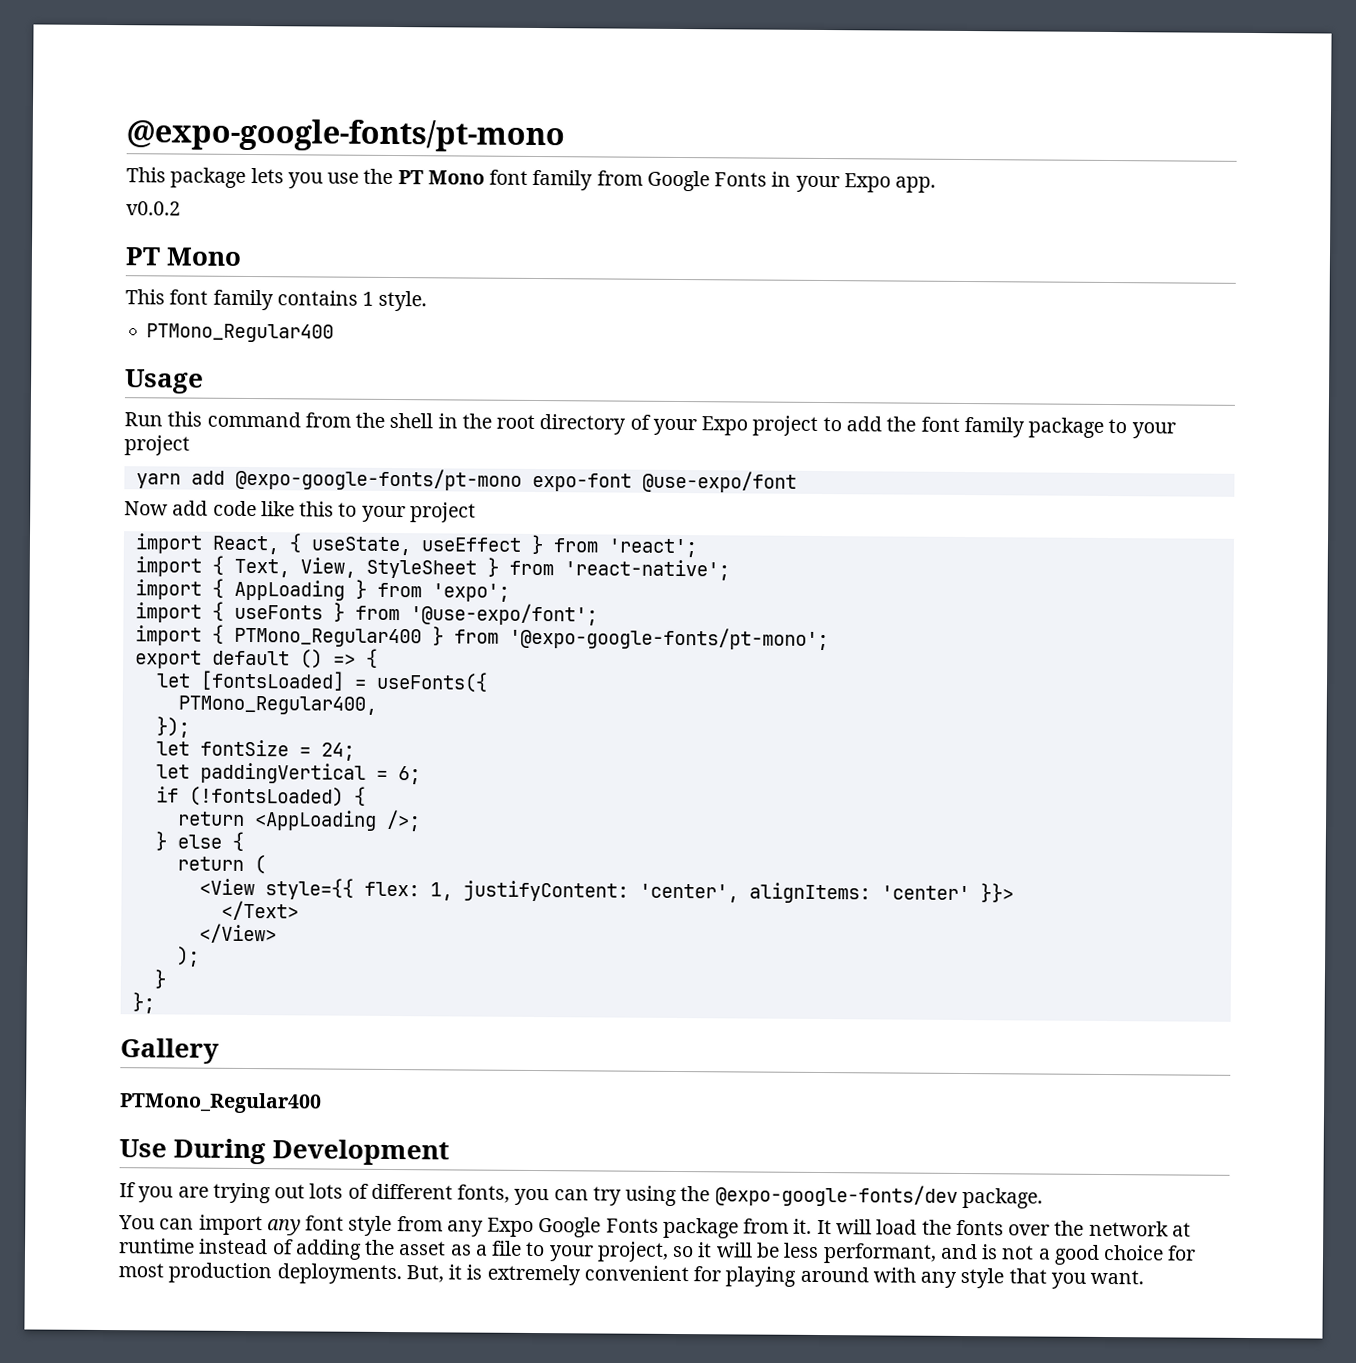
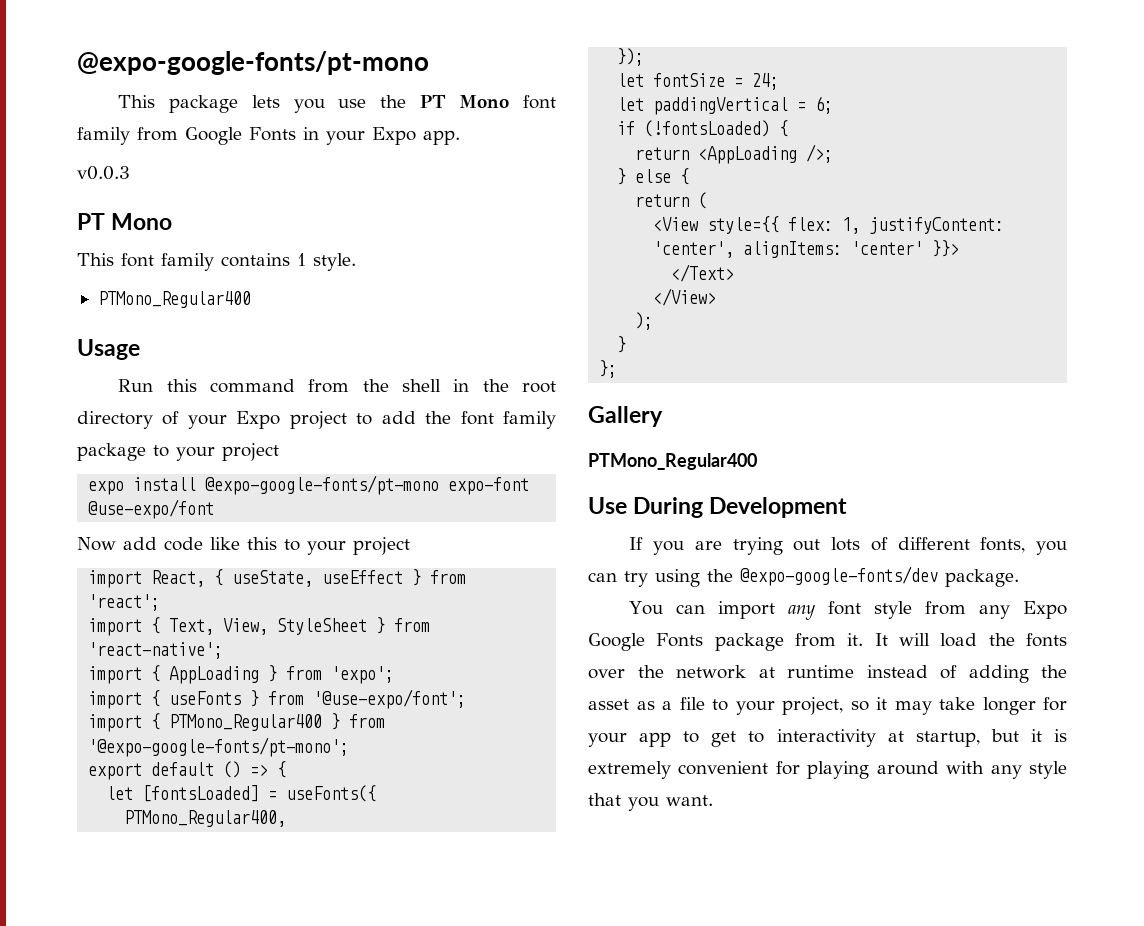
- v0.0.2
+ v0.0.3
- yarn add @expo-google-fonts/pt-mono expo-font @use-expo/font
+ expo install @expo-google-fonts/pt-mono expo-font @use-expo/font
- It will load the fonts over the network at runtime instead of adding the asset as a file to your project, so it will be less performant, and is not a good choice for most production deployments. But, it is extremely convenient for playing around with any style that you want.
+ It will load the fonts over the network at runtime instead of adding the asset as a file to your project, so it may take longer for your app to get to interactivity at startup, but it is extremely convenient for playing around with any style that you want.

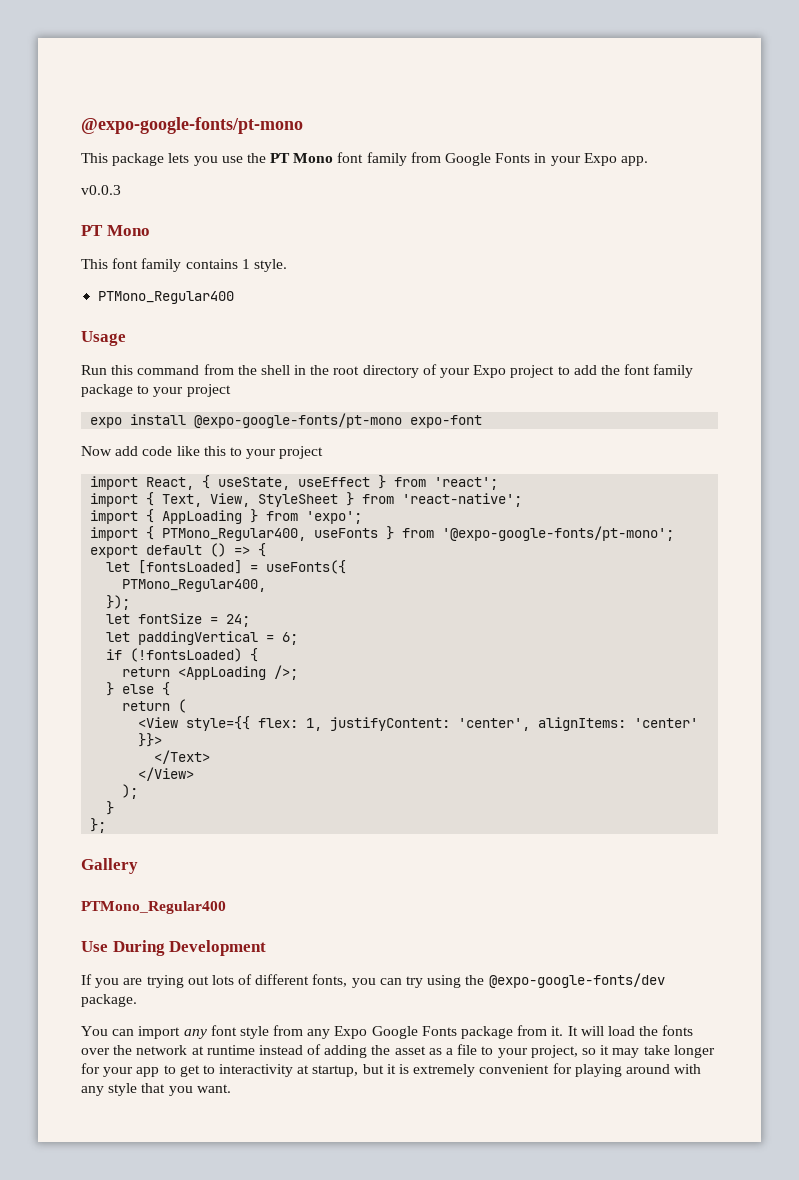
- expo install @expo-google-fonts/pt-mono expo-font @use-expo/font
+ expo install @expo-google-fonts/pt-mono expo-font
- import { useFonts } from '@use-expo/font';
- import { PTMono_Regular400 } from '@expo-google-fonts/pt-mono';
+ import { PTMono_Regular400, useFonts } from '@expo-google-fonts/pt-mono';

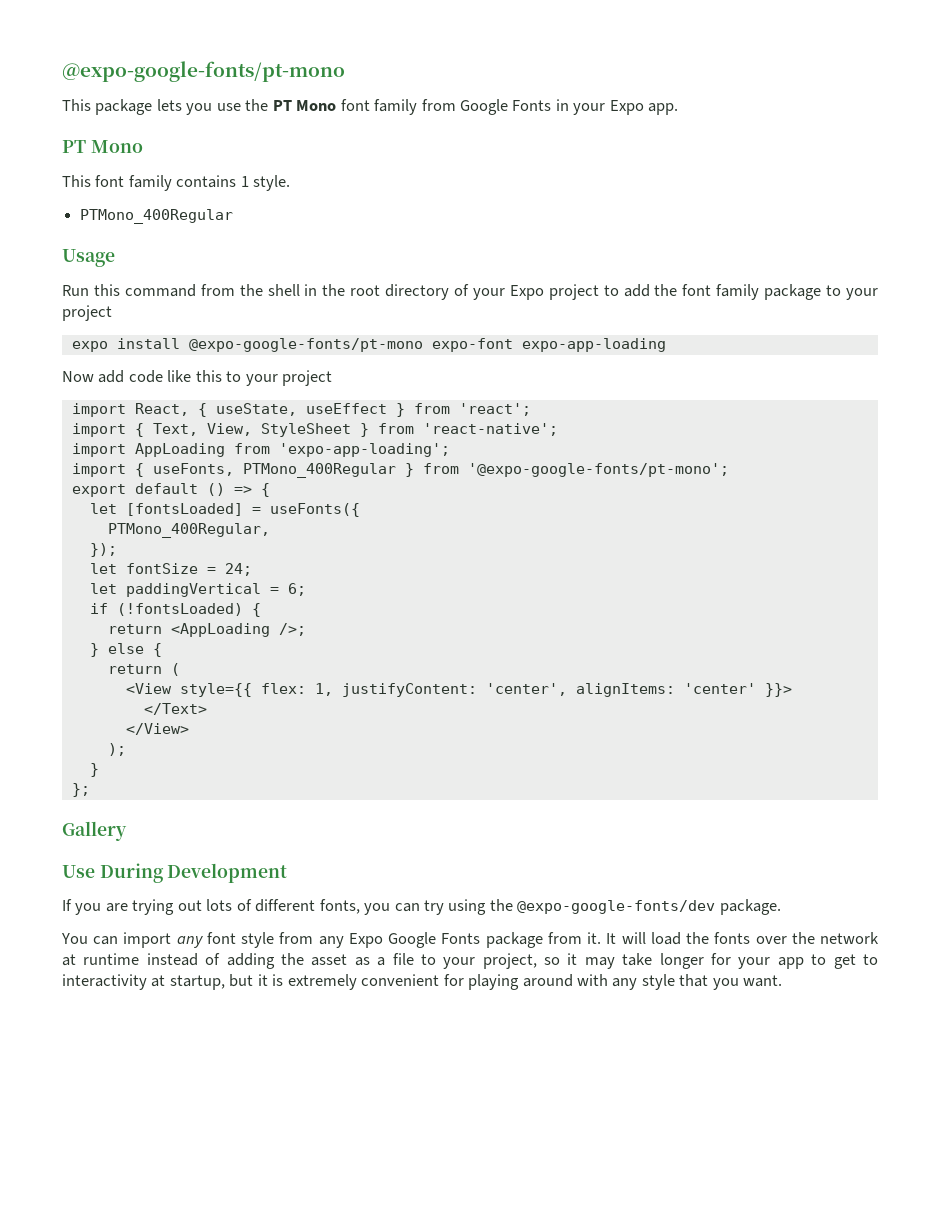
- v0.0.3
  This font family contains 1 style.
- PTMono_Regular400
+ PTMono_400Regular
- expo install @expo-google-fonts/pt-mono expo-font
+ expo install @expo-google-fonts/pt-mono expo-font expo-app-loading
- import { AppLoading } from 'expo';
- import { PTMono_Regular400, useFonts } from '@expo-google-fonts/pt-mono';
+ import AppLoading from 'expo-app-loading';
+ import { useFonts, PTMono_400Regular } from '@expo-google-fonts/pt-mono';
  let [fontsLoaded] = useFonts({
- PTMono_Regular400,
+ PTMono_400Regular,
  Gallery
- PTMono_Regular400

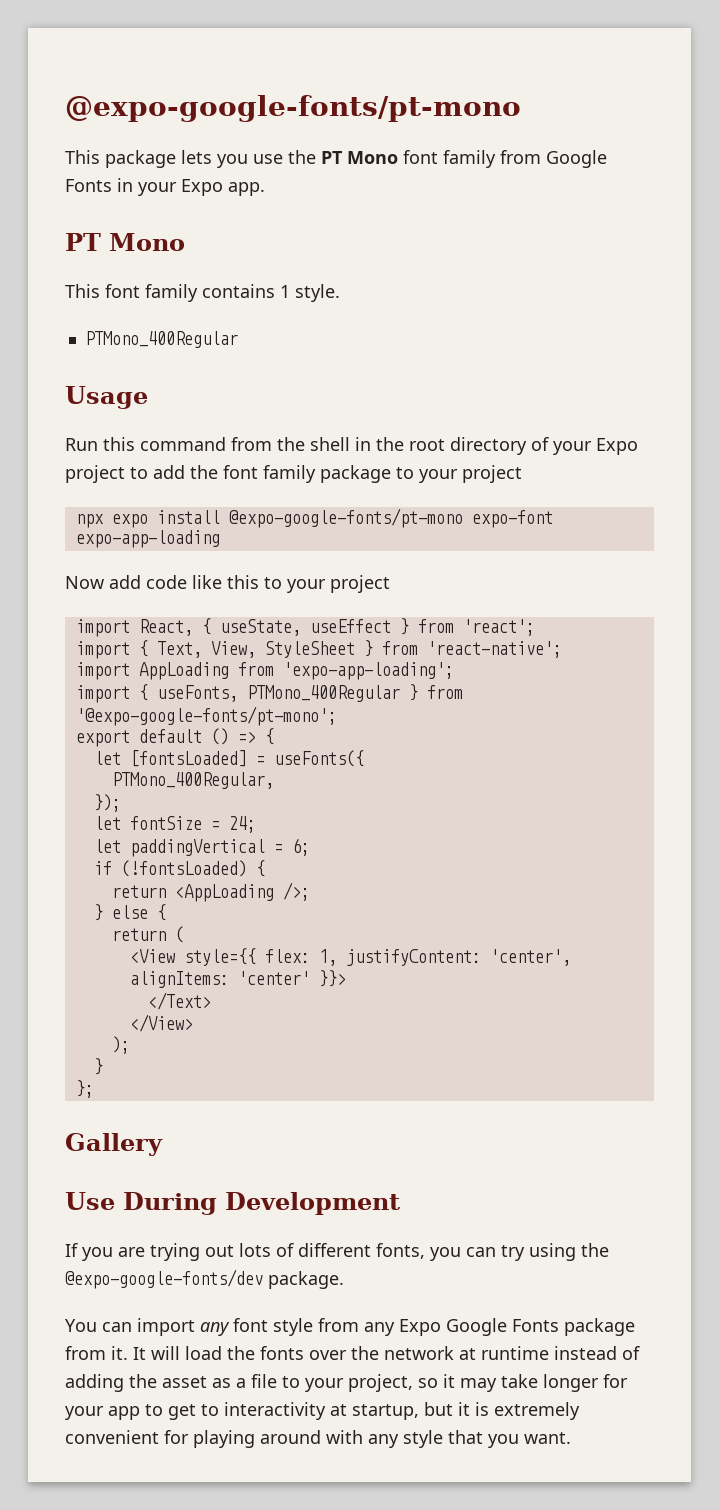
- expo install @expo-google-fonts/pt-mono expo-font expo-app-loading
+ npx expo install @expo-google-fonts/pt-mono expo-font expo-app-loading

